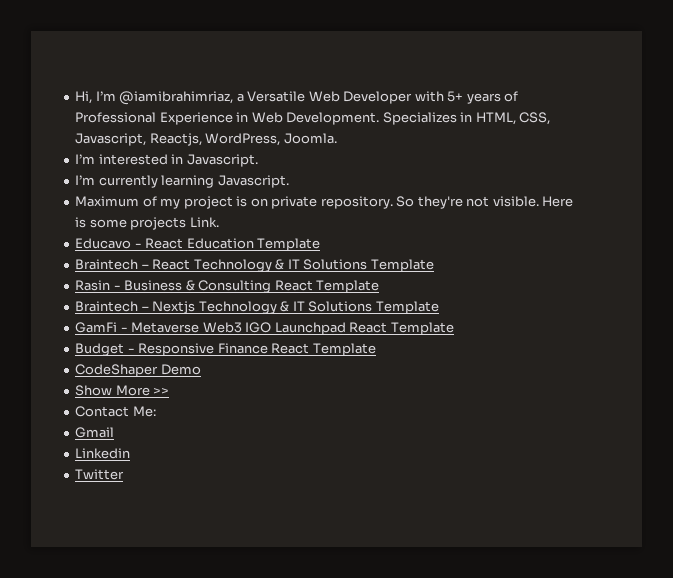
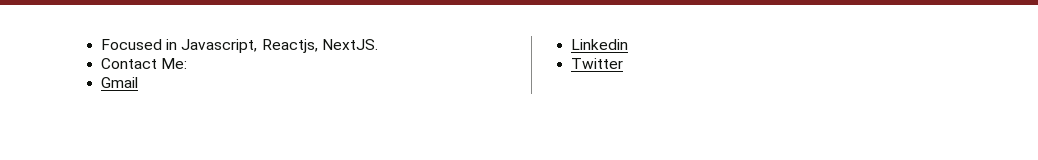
- Hi, I’m @iamibrahimriaz, a Versatile Web Developer with 5+ years of Professional Experience in Web Development. Specializes in HTML, CSS, Javascript, Reactjs, WordPress, Joomla.
- I’m interested in Javascript.
- I’m currently learning Javascript.
- Maximum of my project is on private repository. So they're not visible. Here is some projects Link.
- Educavo - React Education Template
- Braintech – React Technology & IT Solutions Template
- Rasin - Business & Consulting React Template
- Braintech – Nextjs Technology & IT Solutions Template
- GamFi - Metaverse Web3 IGO Launchpad React Template
- Budget - Responsive Finance React Template
- CodeShaper Demo
- Show More >>
+ Focused in Javascript, Reactjs, NextJS.

